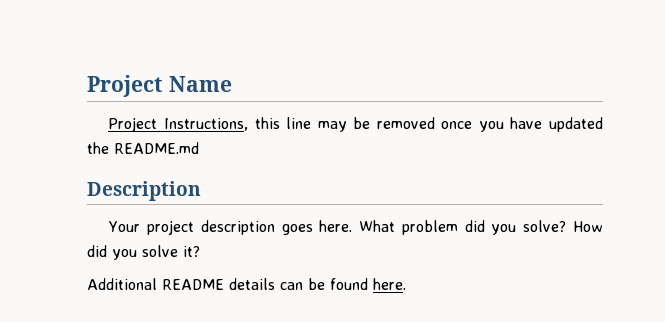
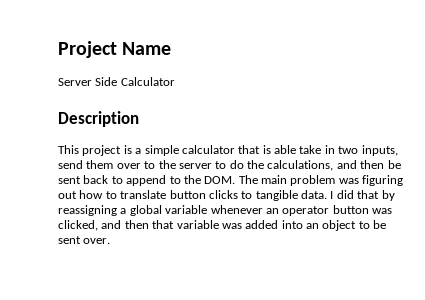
- Project Instructions, this line may be removed once you have updated the README.md
+ Server Side Calculator
  Description
- Your project description goes here. What problem did you solve? How did you solve it?
- Additional README details can be found here.
+ This project is a simple calculator that is able take in two inputs, send them over to the server to do the calculations, and then be sent back to append to the DOM. The main problem was figuring out how to translate button clicks to tangible data. I did that by reassigning a global variable whenever an operator button was clicked, and then that variable was added into an object to be sent over.

